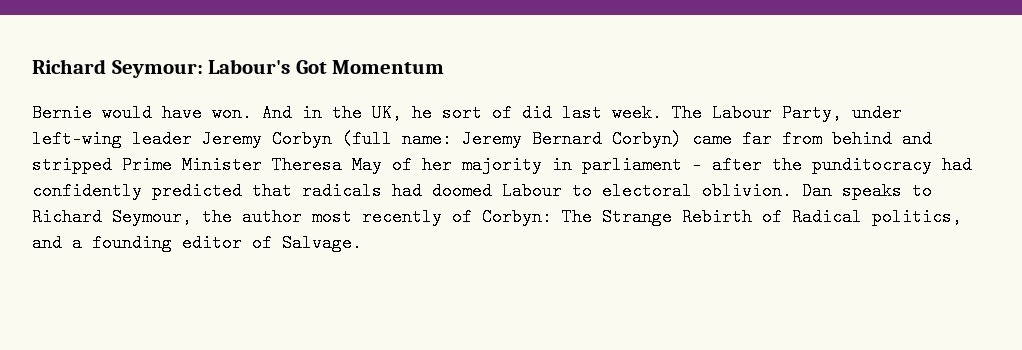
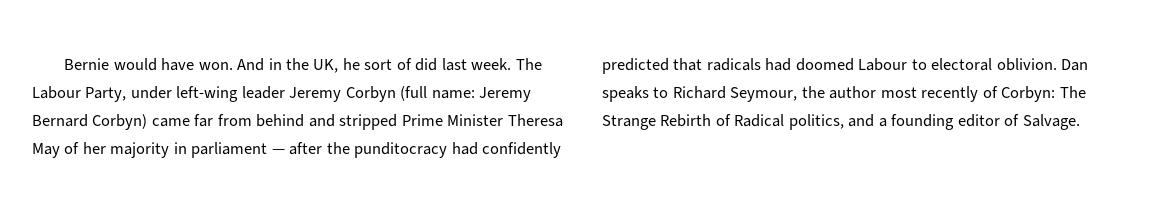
- Richard Seymour: Labour's Got Momentum

